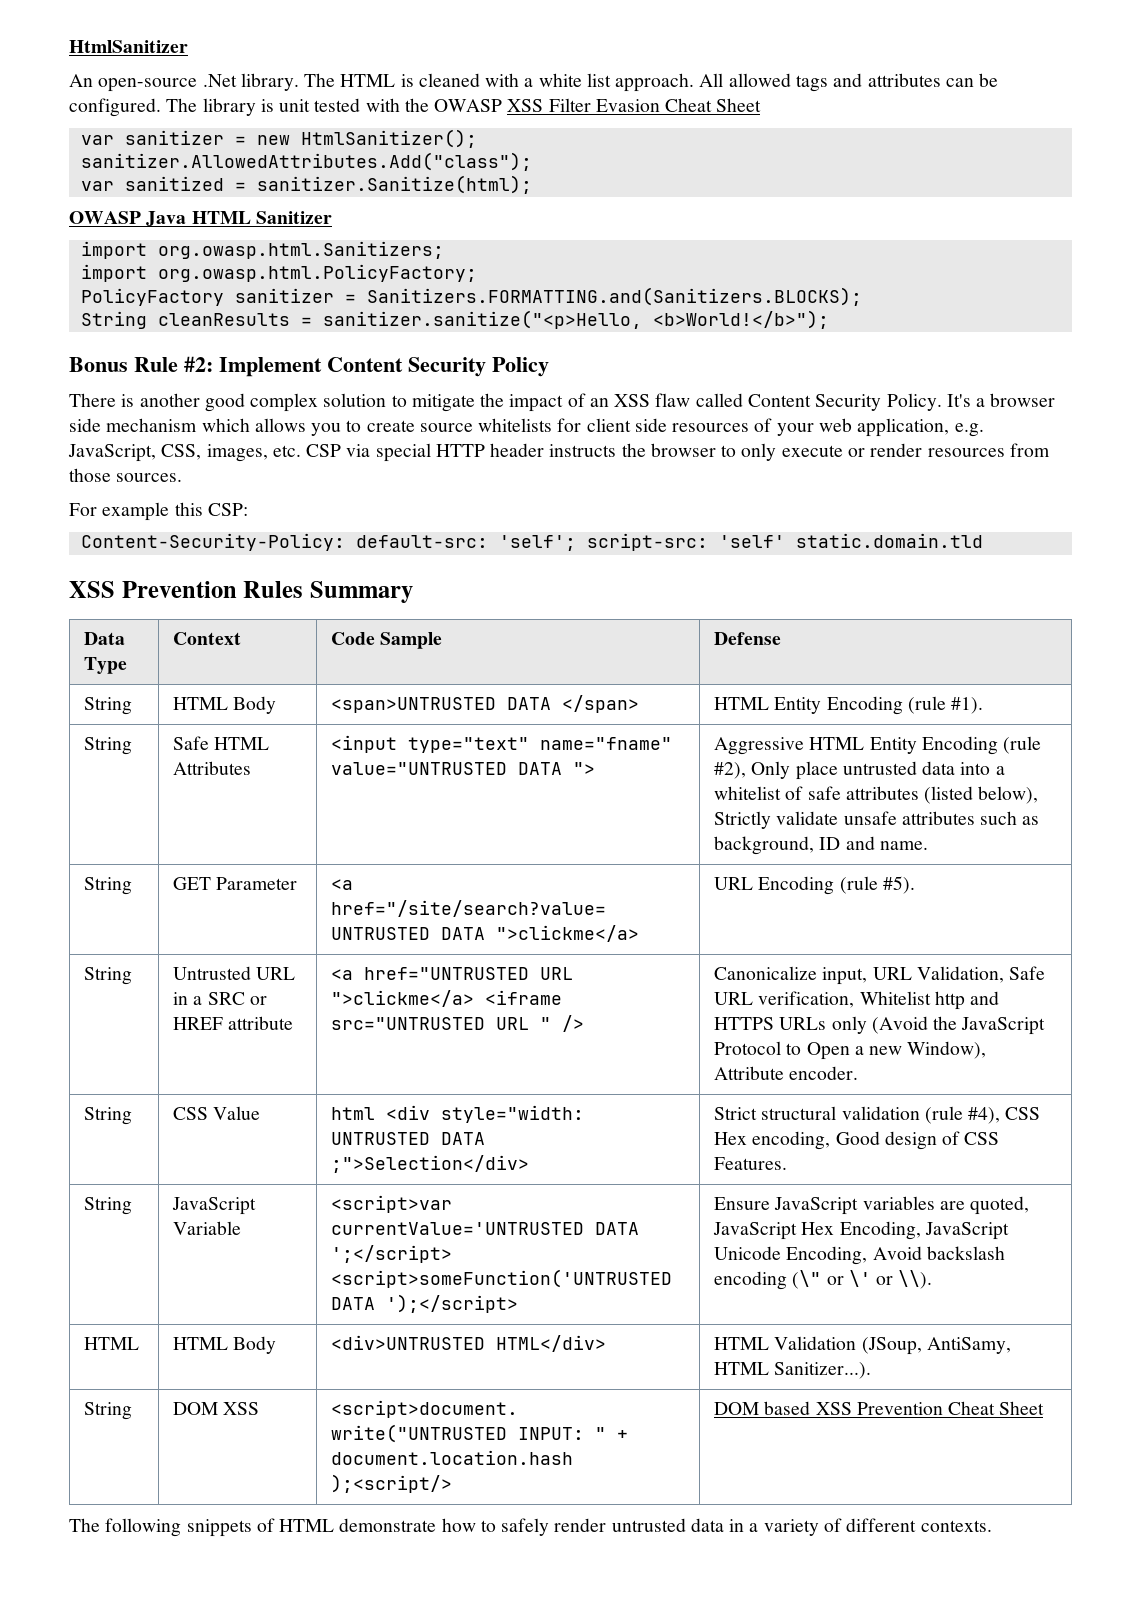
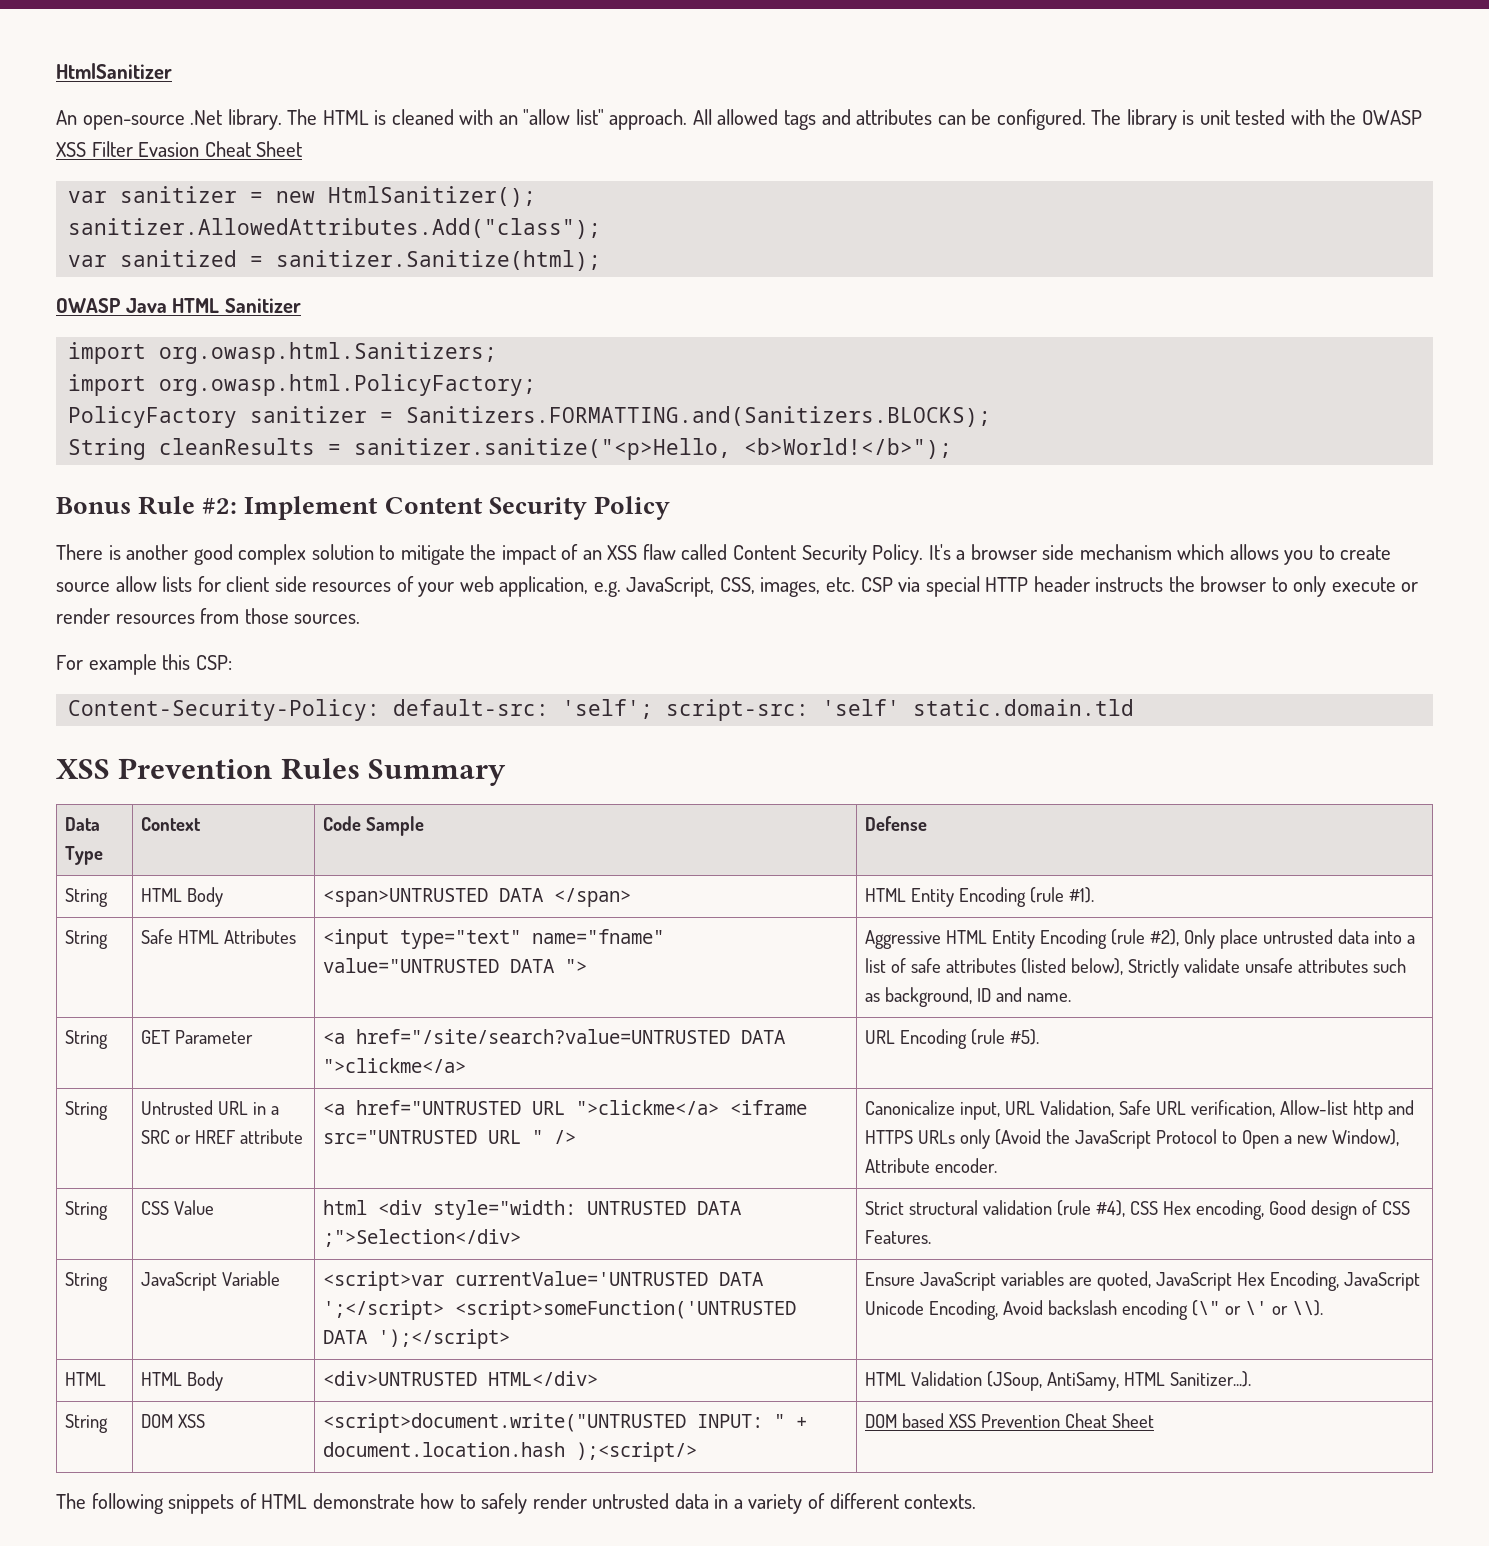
- The HTML is cleaned with a white list approach.
+ The HTML is cleaned with an "allow list" approach.
- It's a browser side mechanism which allows you to create source whitelists for client side resources of your web application, e.g. JavaScript, CSS, images, etc. CSP via special HTTP header instructs the browser to only execute or render resources from those sources.
+ It's a browser side mechanism which allows you to create source allow lists for client side resources of your web application, e.g. JavaScript, CSS, images, etc. CSP via special HTTP header instructs the browser to only execute or render resources from those sources.
- String | Safe HTML Attributes | <input type="text" name="fname" value="UNTRUSTED DATA "> | Aggressive HTML Entity Encoding (rule #2), Only place untrusted data into a whitelist of safe attributes (listed below), Strictly validate unsafe attributes such as background, ID and name.
+ String | Safe HTML Attributes | <input type="text" name="fname" value="UNTRUSTED DATA "> | Aggressive HTML Entity Encoding (rule #2), Only place untrusted data into a list of safe attributes (listed below), Strictly validate unsafe attributes such as background, ID and name.
- Canonicalize input, URL Validation, Safe URL verification, Whitelist http and HTTPS URLs only (Avoid the JavaScript Protocol to Open a new Window), Attribute encoder.
+ Canonicalize input, URL Validation, Safe URL verification, Allow-list http and HTTPS URLs only (Avoid the JavaScript Protocol to Open a new Window), Attribute encoder.

